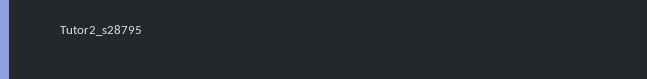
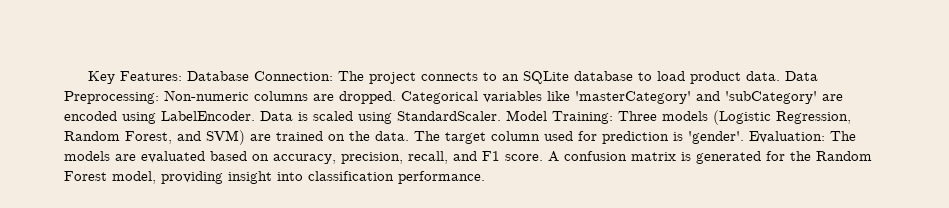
- Tutor2_s28795
+ Key Features: Database Connection: The project connects to an SQLite database to load product data. Data Preprocessing: Non-numeric columns are dropped. Categorical variables like 'masterCategory' and 'subCategory' are encoded using LabelEncoder. Data is scaled using StandardScaler. Model Training: Three models (Logistic Regression, Random Forest, and SVM) are trained on the data. The target column used for prediction is 'gender'. Evaluation: The models are evaluated based on accuracy, precision, recall, and F1 score. A confusion matrix is generated for the Random Forest model, providing insight into classification performance.

